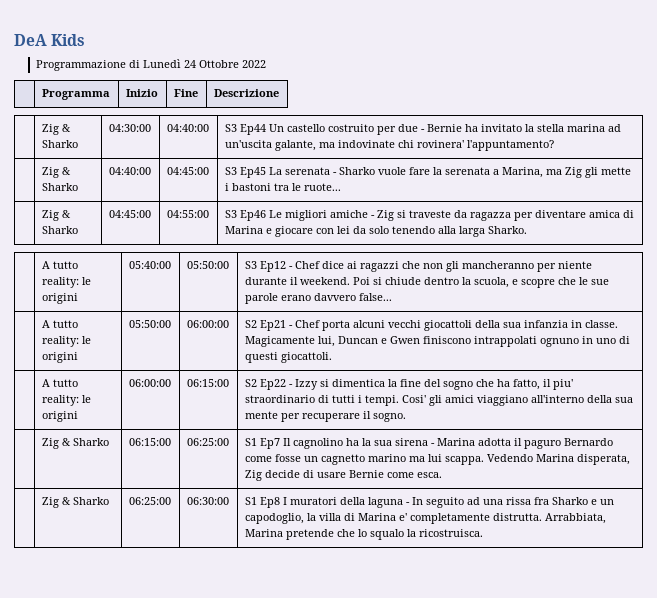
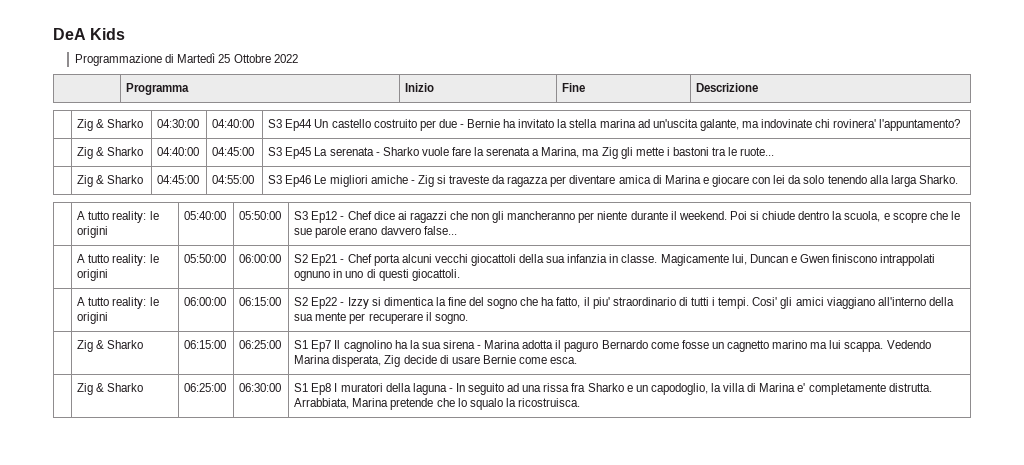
- Programmazione di Lunedì 24 Ottobre 2022
+ Programmazione di Martedì 25 Ottobre 2022

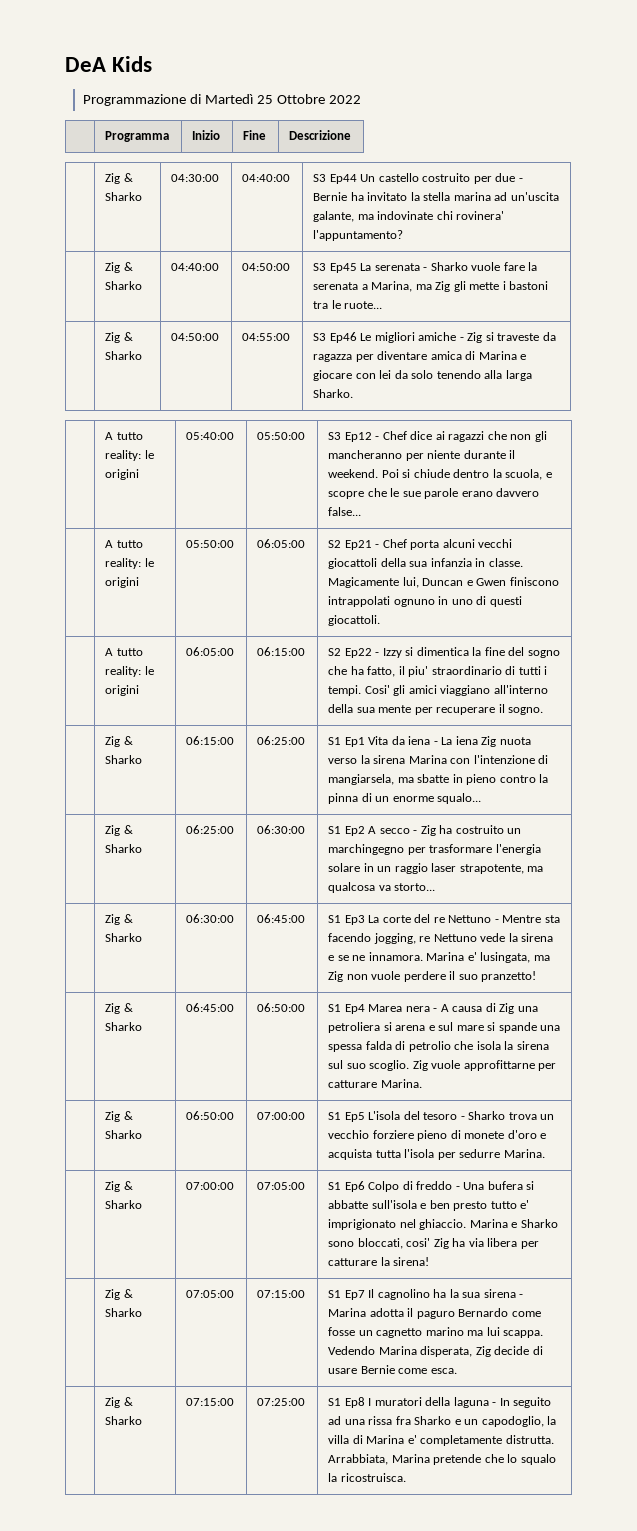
- | Zig & Sharko | 04:40:00 | 04:45:00 | S3 Ep45 La serenata - Sharko vuole fare la serenata a Marina, ma Zig gli mette i bastoni tra le ruote...
+ | Zig & Sharko | 04:40:00 | 04:50:00 | S3 Ep45 La serenata - Sharko vuole fare la serenata a Marina, ma Zig gli mette i bastoni tra le ruote...
- | Zig & Sharko | 04:45:00 | 04:55:00 | S3 Ep46 Le migliori amiche - Zig si traveste da ragazza per diventare amica di Marina e giocare con lei da solo tenendo alla larga Sharko.
+ | Zig & Sharko | 04:50:00 | 04:55:00 | S3 Ep46 Le migliori amiche - Zig si traveste da ragazza per diventare amica di Marina e giocare con lei da solo tenendo alla larga Sharko.
- | A tutto reality: le origini | 05:50:00 | 06:00:00 | S2 Ep21 - Chef porta alcuni vecchi giocattoli della sua infanzia in classe. Magicamente lui, Duncan e Gwen finiscono intrappolati ognuno in uno di questi giocattoli.
+ | A tutto reality: le origini | 05:50:00 | 06:05:00 | S2 Ep21 - Chef porta alcuni vecchi giocattoli della sua infanzia in classe. Magicamente lui, Duncan e Gwen finiscono intrappolati ognuno in uno di questi giocattoli.
- | A tutto reality: le origini | 06:00:00 | 06:15:00 | S2 Ep22 - Izzy si dimentica la fine del sogno che ha fatto, il piu' straordinario di tutti i tempi. Cosi' gli amici viaggiano all'interno della sua mente per recuperare il sogno.
+ | A tutto reality: le origini | 06:05:00 | 06:15:00 | S2 Ep22 - Izzy si dimentica la fine del sogno che ha fatto, il piu' straordinario di tutti i tempi. Cosi' gli amici viaggiano all'interno della sua mente per recuperare il sogno.
- | Zig & Sharko | 06:15:00 | 06:25:00 | S1 Ep7 Il cagnolino ha la sua sirena - Marina adotta il paguro Bernardo come fosse un cagnetto marino ma lui scappa. Vedendo Marina disperata, Zig decide di usare Bernie come esca.
+ | Zig & Sharko | 06:15:00 | 06:25:00 | S1 Ep1 Vita da iena - La iena Zig nuota verso la sirena Marina con l'intenzione di mangiarsela, ma sbatte in pieno contro la pinna di un enorme squalo...
+ | Zig & Sharko | 06:25:00 | 06:30:00 | S1 Ep2 A secco - Zig ha costruito un marchingegno per trasformare l'energia solare in un raggio laser strapotente, ma qualcosa va storto...
+ | Zig & Sharko | 06:30:00 | 06:45:00 | S1 Ep3 La corte del re Nettuno - Mentre sta facendo jogging, re Nettuno vede la sirena e se ne innamora. Marina e' lusingata, ma Zig non vuole perdere il suo pranzetto!
+ | Zig & Sharko | 06:45:00 | 06:50:00 | S1 Ep4 Marea nera - A causa di Zig una petroliera si arena e sul mare si spande una spessa falda di petrolio che isola la sirena sul suo scoglio. Zig vuole approfittarne per catturare Marina.
+ | Zig & Sharko | 06:50:00 | 07:00:00 | S1 Ep5 L'isola del tesoro - Sharko trova un vecchio forziere pieno di monete d'oro e acquista tutta l'isola per sedurre Marina.
+ | Zig & Sharko | 07:00:00 | 07:05:00 | S1 Ep6 Colpo di freddo - Una bufera si abbatte sull'isola e ben presto tutto e' imprigionato nel ghiaccio. Marina e Sharko sono bloccati, cosi' Zig ha via libera per catturare la sirena!
+ | Zig & Sharko | 07:05:00 | 07:15:00 | S1 Ep7 Il cagnolino ha la sua sirena - Marina adotta il paguro Bernardo come fosse un cagnetto marino ma lui scappa. Vedendo Marina disperata, Zig decide di usare Bernie come esca.
- | Zig & Sharko | 06:25:00 | 06:30:00 | S1 Ep8 I muratori della laguna - In seguito ad una rissa fra Sharko e un capodoglio, la villa di Marina e' completamente distrutta. Arrabbiata, Marina pretende che lo squalo la ricostruisca.
+ | Zig & Sharko | 07:15:00 | 07:25:00 | S1 Ep8 I muratori della laguna - In seguito ad una rissa fra Sharko e un capodoglio, la villa di Marina e' completamente distrutta. Arrabbiata, Marina pretende che lo squalo la ricostruisca.

